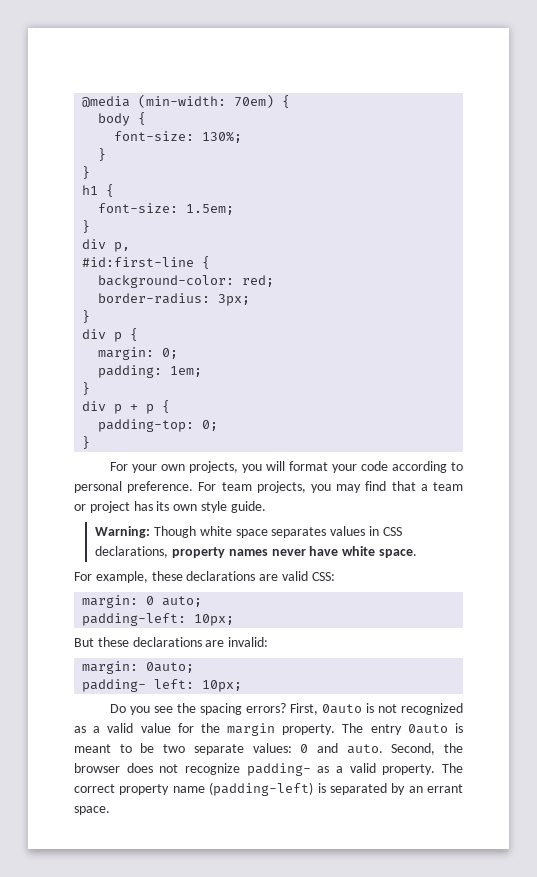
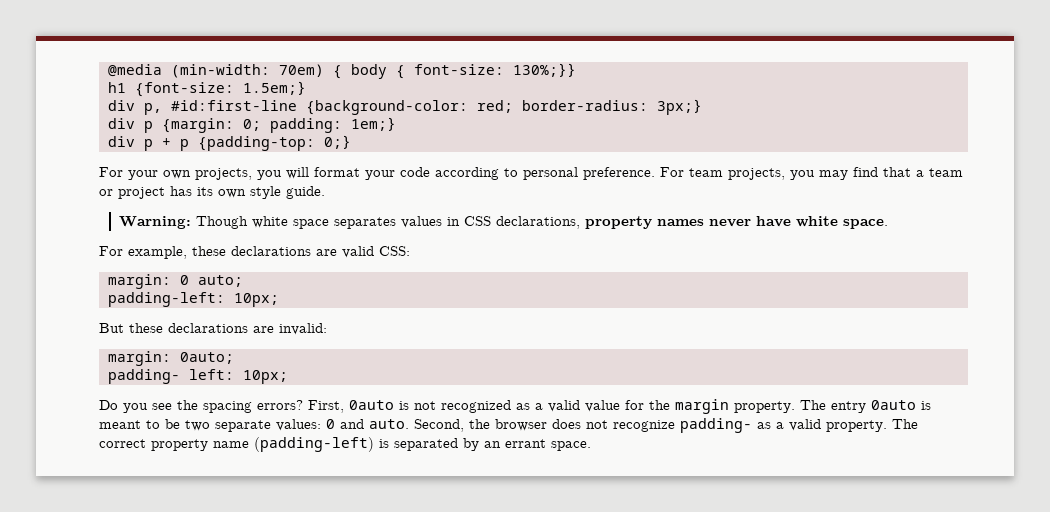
- @media (min-width: 70em) {
- body {
- font-size: 130%;
- }
- }
- h1 {
- font-size: 1.5em;
- }
- div p,
- #id:first-line {
- background-color: red;
- border-radius: 3px;
- }
- div p {
- margin: 0;
- padding: 1em;
- }
+ @media (min-width: 70em) { body { font-size: 130%;}}
+ h1 {font-size: 1.5em;}
+ div p, #id:first-line {background-color: red; border-radius: 3px;}
+ div p {margin: 0; padding: 1em;}
- div p + p {
- padding-top: 0;
- }
+ div p + p {padding-top: 0;}

